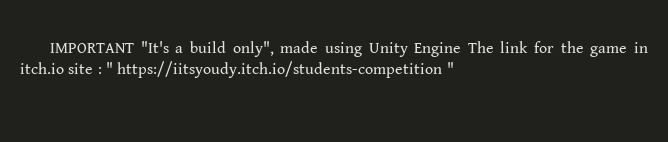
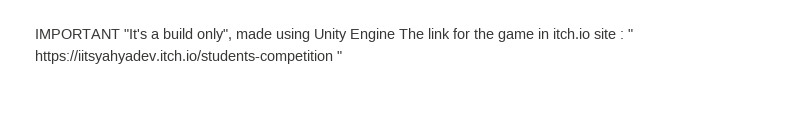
- IMPORTANT "It's a build only", made using Unity Engine The link for the game in itch.io site : " https://iitsyoudy.itch.io/students-competition "
+ IMPORTANT "It's a build only", made using Unity Engine The link for the game in itch.io site : " https://iitsyahyadev.itch.io/students-competition "

